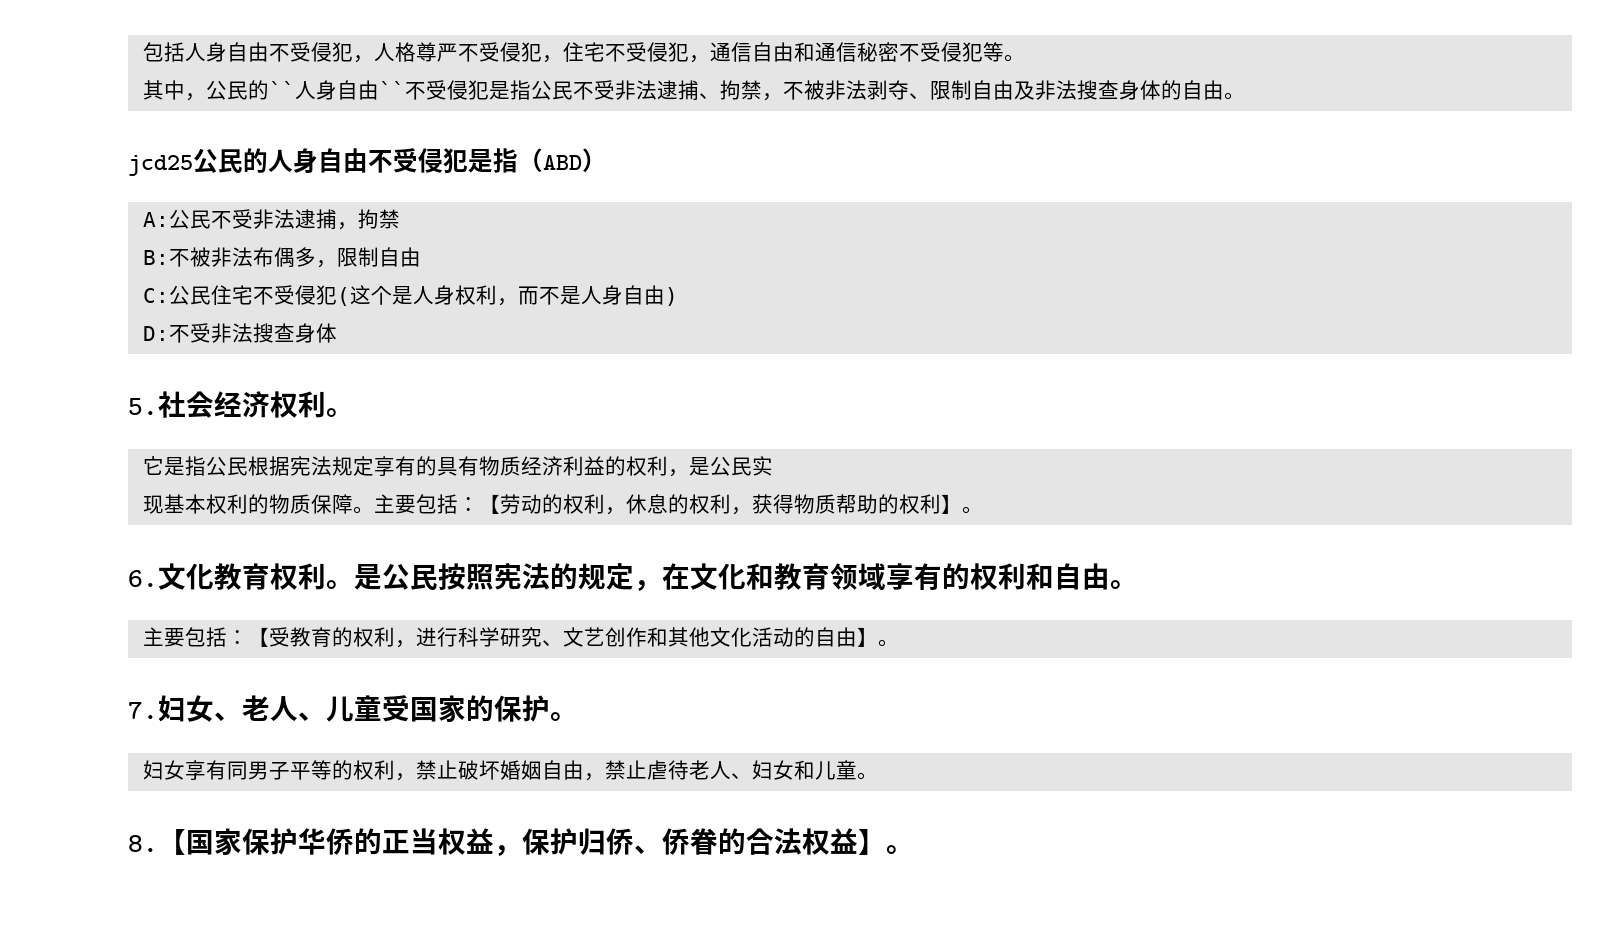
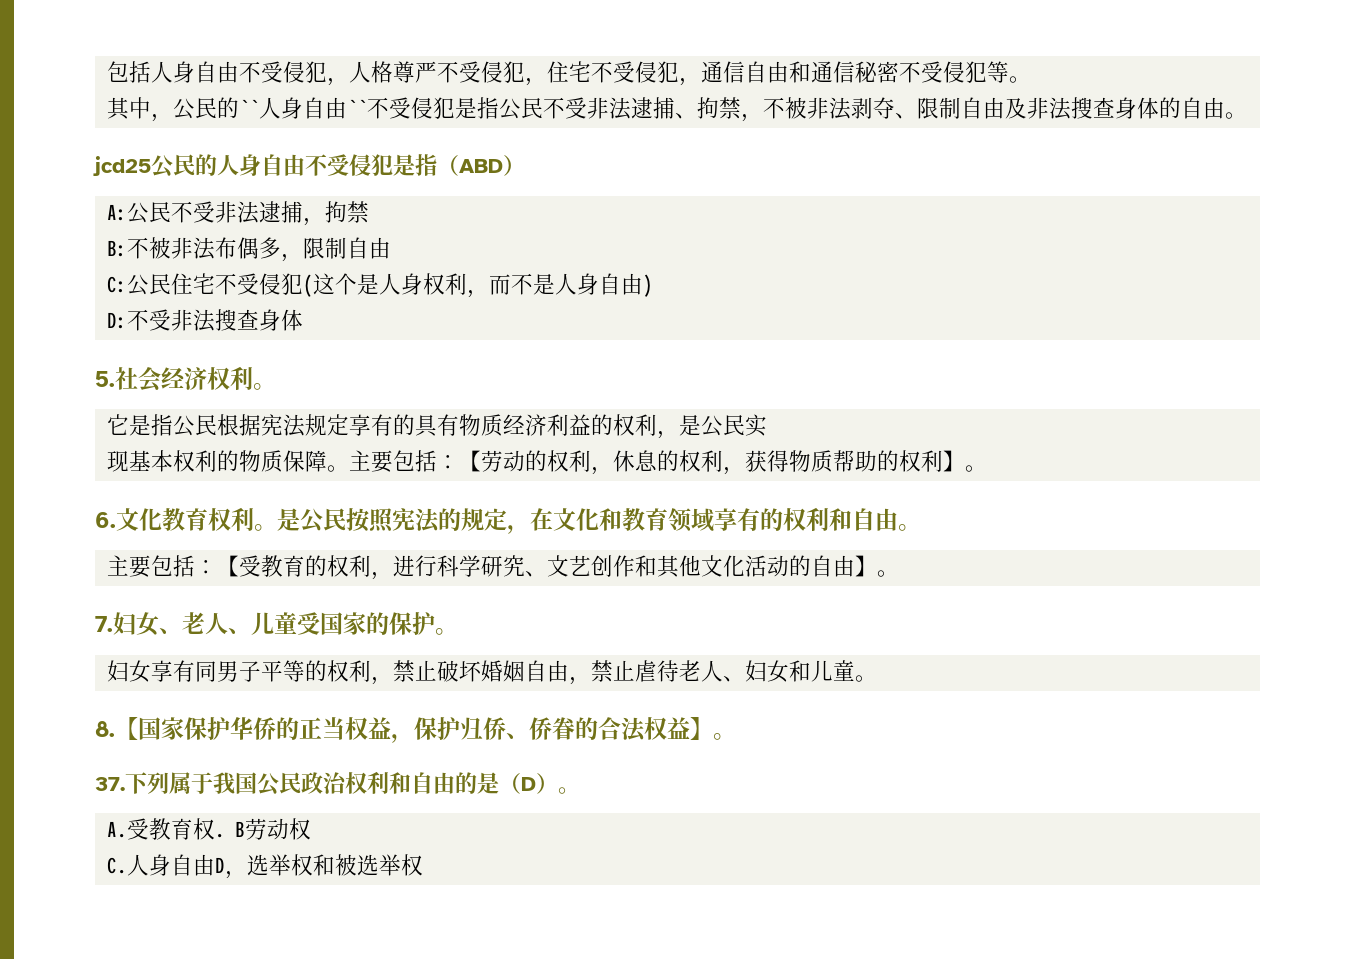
+ 37.下列属于我国公民政治权利和自由的是（D）。
+ A.受教育权. B劳动权
+ C.人身自由D，选举权和被选举权

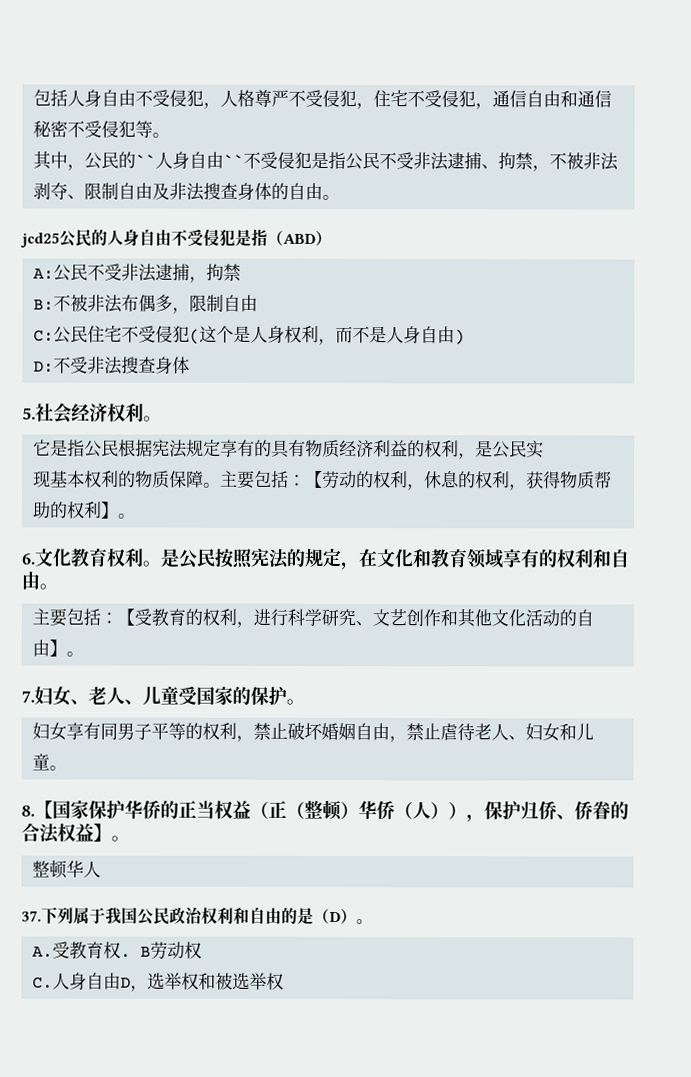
- 8.【国家保护华侨的正当权益，保护归侨、侨眷的合法权益】。
+ 8.【国家保护华侨的正当权益（正（整顿）华侨（人）），保护归侨、侨眷的合法权益】。
+ 整顿华人

